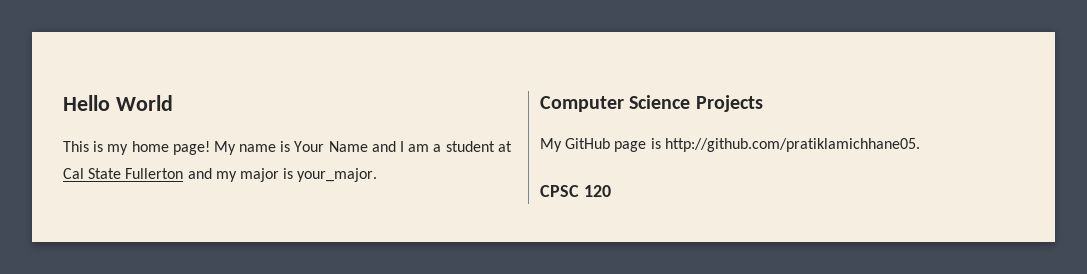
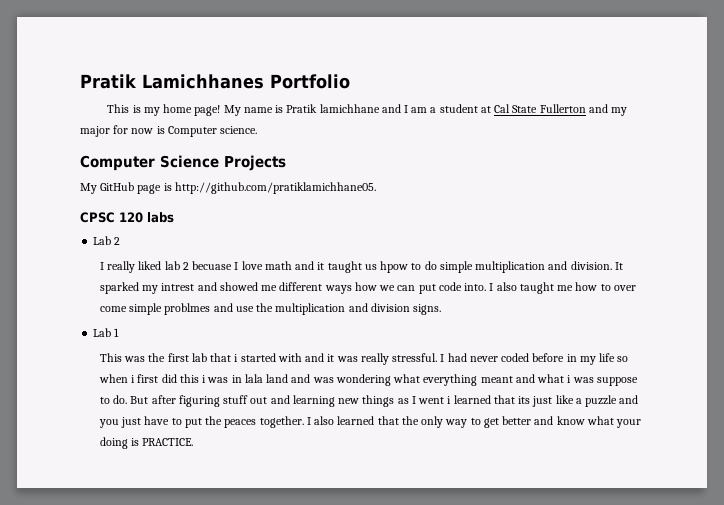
- Hello World
+ Pratik Lamichhanes Portfolio
- My name is Your Name and I am a student at Cal State Fullerton and my major is your_major.
+ My name is Pratik lamichhane and I am a student at Cal State Fullerton and my major for now is Computer science.
- CPSC 120
+ CPSC 120 labs
+ Lab 2
+ I really liked lab 2 becuase I love math and it taught us hpow to do simple multiplication and division. It sparked my intrest and showed me different ways how we can put code into. I also taught me how to over come simple problmes and use the multiplication and division signs.
+ Lab 1
+ This was the first lab that i started with and it was really stressful. I had never coded before in my life so when i first did this i was in lala land and was wondering what everything meant and what i was suppose to do. But after figuring stuff out and learning new things as I went i learned that its just like a puzzle and you just have to put the peaces together. I also learned that the only way to get better and know what your doing is PRACTICE.

